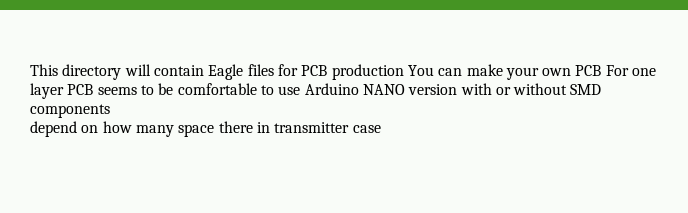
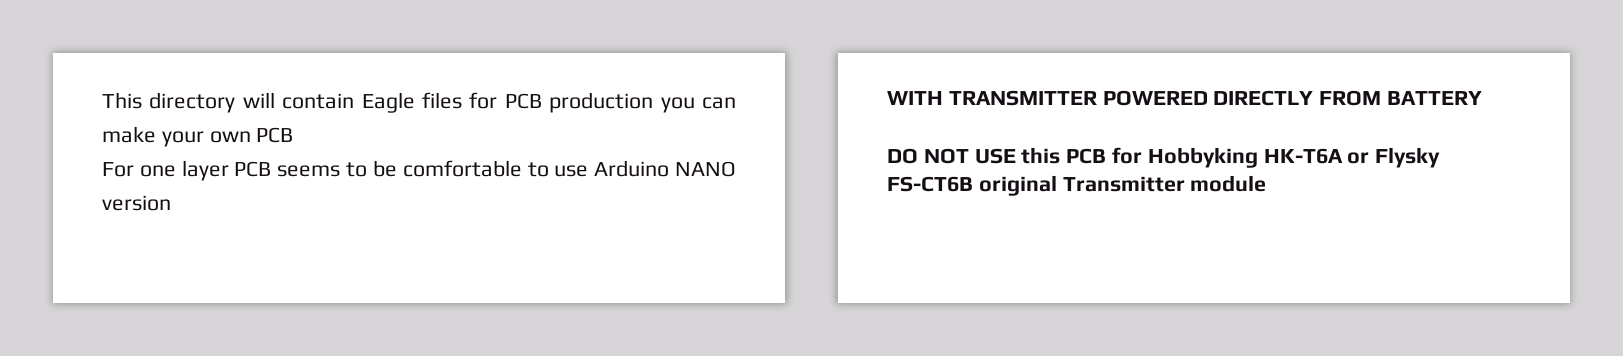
- This directory will contain Eagle files for PCB production You can make your own PCB For one layer PCB seems to be comfortable to use Arduino NANO version with or without SMD components
- depend on how many space there in transmitter case
+ This directory will contain Eagle files for PCB production you can make your own PCB
+ For one layer PCB seems to be comfortable to use Arduino NANO version
+ WITH TRANSMITTER POWERED DIRECTLY FROM BATTERY
+ DO NOT USE this PCB for Hobbyking HK-T6A or Flysky FS-CT6B original Transmitter module

